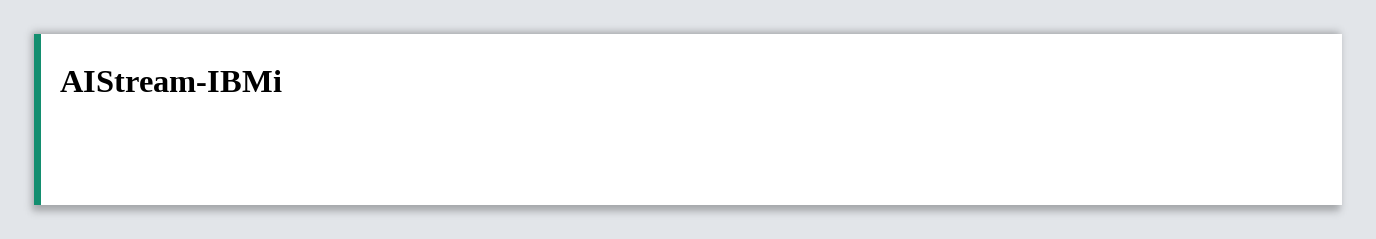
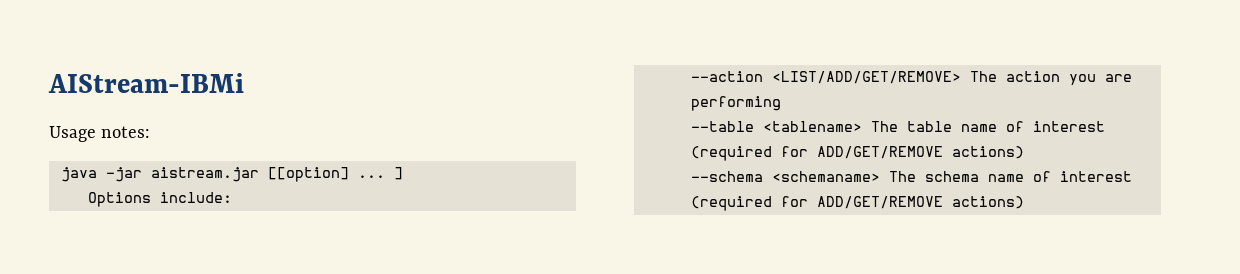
+ Usage notes:
+ java -jar aistream.jar [[option] ... ]
+ Options include:
+ --action <LIST/ADD/GET/REMOVE> The action you are performing
+ --table <tablename> The table name of interest (required for ADD/GET/REMOVE actions)
+ --schema <schemaname> The schema name of interest (required for ADD/GET/REMOVE actions)

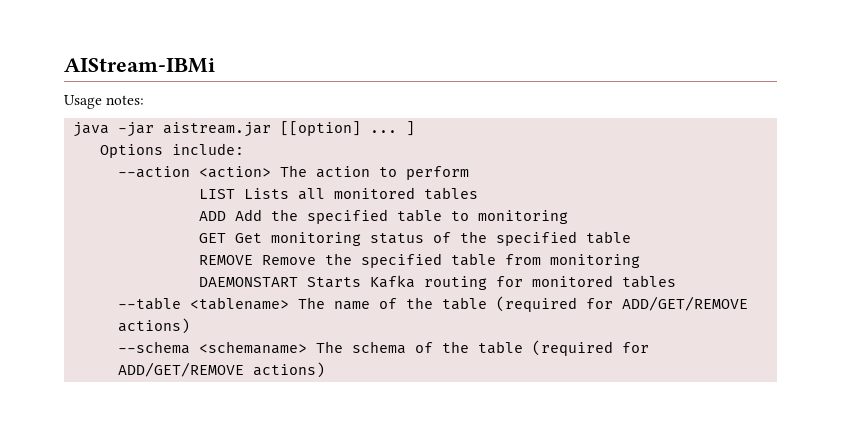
- --action <LIST/ADD/GET/REMOVE> The action you are performing
+ --action <action> The action to perform
+ LIST Lists all monitored tables
+ ADD Add the specified table to monitoring
+ GET Get monitoring status of the specified table
+ REMOVE Remove the specified table from monitoring
+ DAEMONSTART Starts Kafka routing for monitored tables
- --table <tablename> The table name of interest (required for ADD/GET/REMOVE actions)
+ --table <tablename> The name of the table (required for ADD/GET/REMOVE actions)
- --schema <schemaname> The schema name of interest (required for ADD/GET/REMOVE actions)
+ --schema <schemaname> The schema of the table (required for ADD/GET/REMOVE actions)

